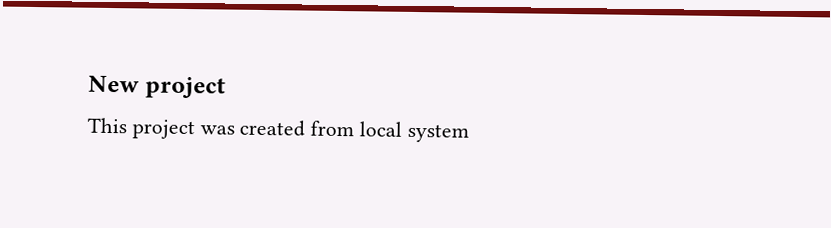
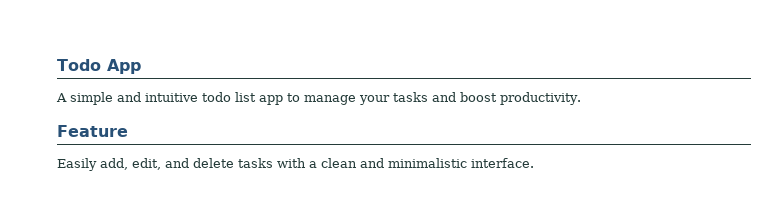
- New project
- This project was created from local system
+ Todo App
+ A simple and intuitive todo list app to manage your tasks and boost productivity.
+ Feature
+ Easily add, edit, and delete tasks with a clean and minimalistic interface.

